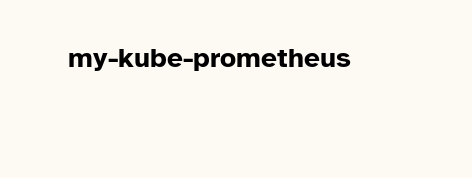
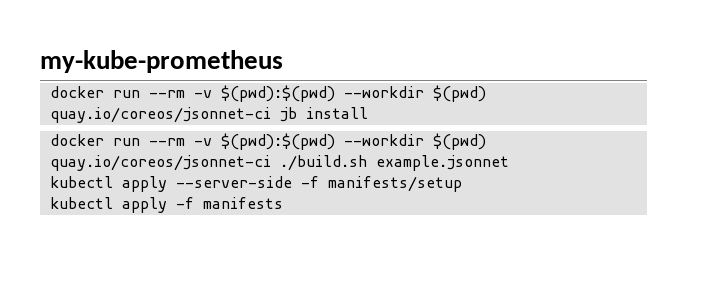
+ docker run --rm -v $(pwd):$(pwd) --workdir $(pwd) quay.io/coreos/jsonnet-ci jb install
+ docker run --rm -v $(pwd):$(pwd) --workdir $(pwd) quay.io/coreos/jsonnet-ci ./build.sh example.jsonnet
+ kubectl apply --server-side -f manifests/setup
+ kubectl apply -f manifests

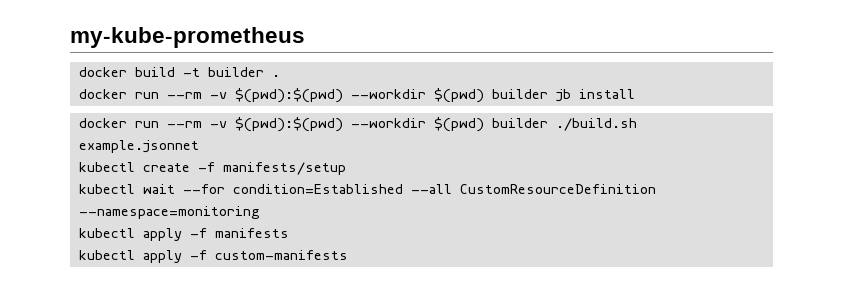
- docker run --rm -v $(pwd):$(pwd) --workdir $(pwd) quay.io/coreos/jsonnet-ci jb install
+ docker build -t builder .
+ docker run --rm -v $(pwd):$(pwd) --workdir $(pwd) builder jb install
- docker run --rm -v $(pwd):$(pwd) --workdir $(pwd) quay.io/coreos/jsonnet-ci ./build.sh example.jsonnet
+ docker run --rm -v $(pwd):$(pwd) --workdir $(pwd) builder ./build.sh example.jsonnet
- kubectl apply --server-side -f manifests/setup
+ kubectl create -f manifests/setup
+ kubectl wait --for condition=Established --all CustomResourceDefinition --namespace=monitoring
+ kubectl apply -f custom-manifests

